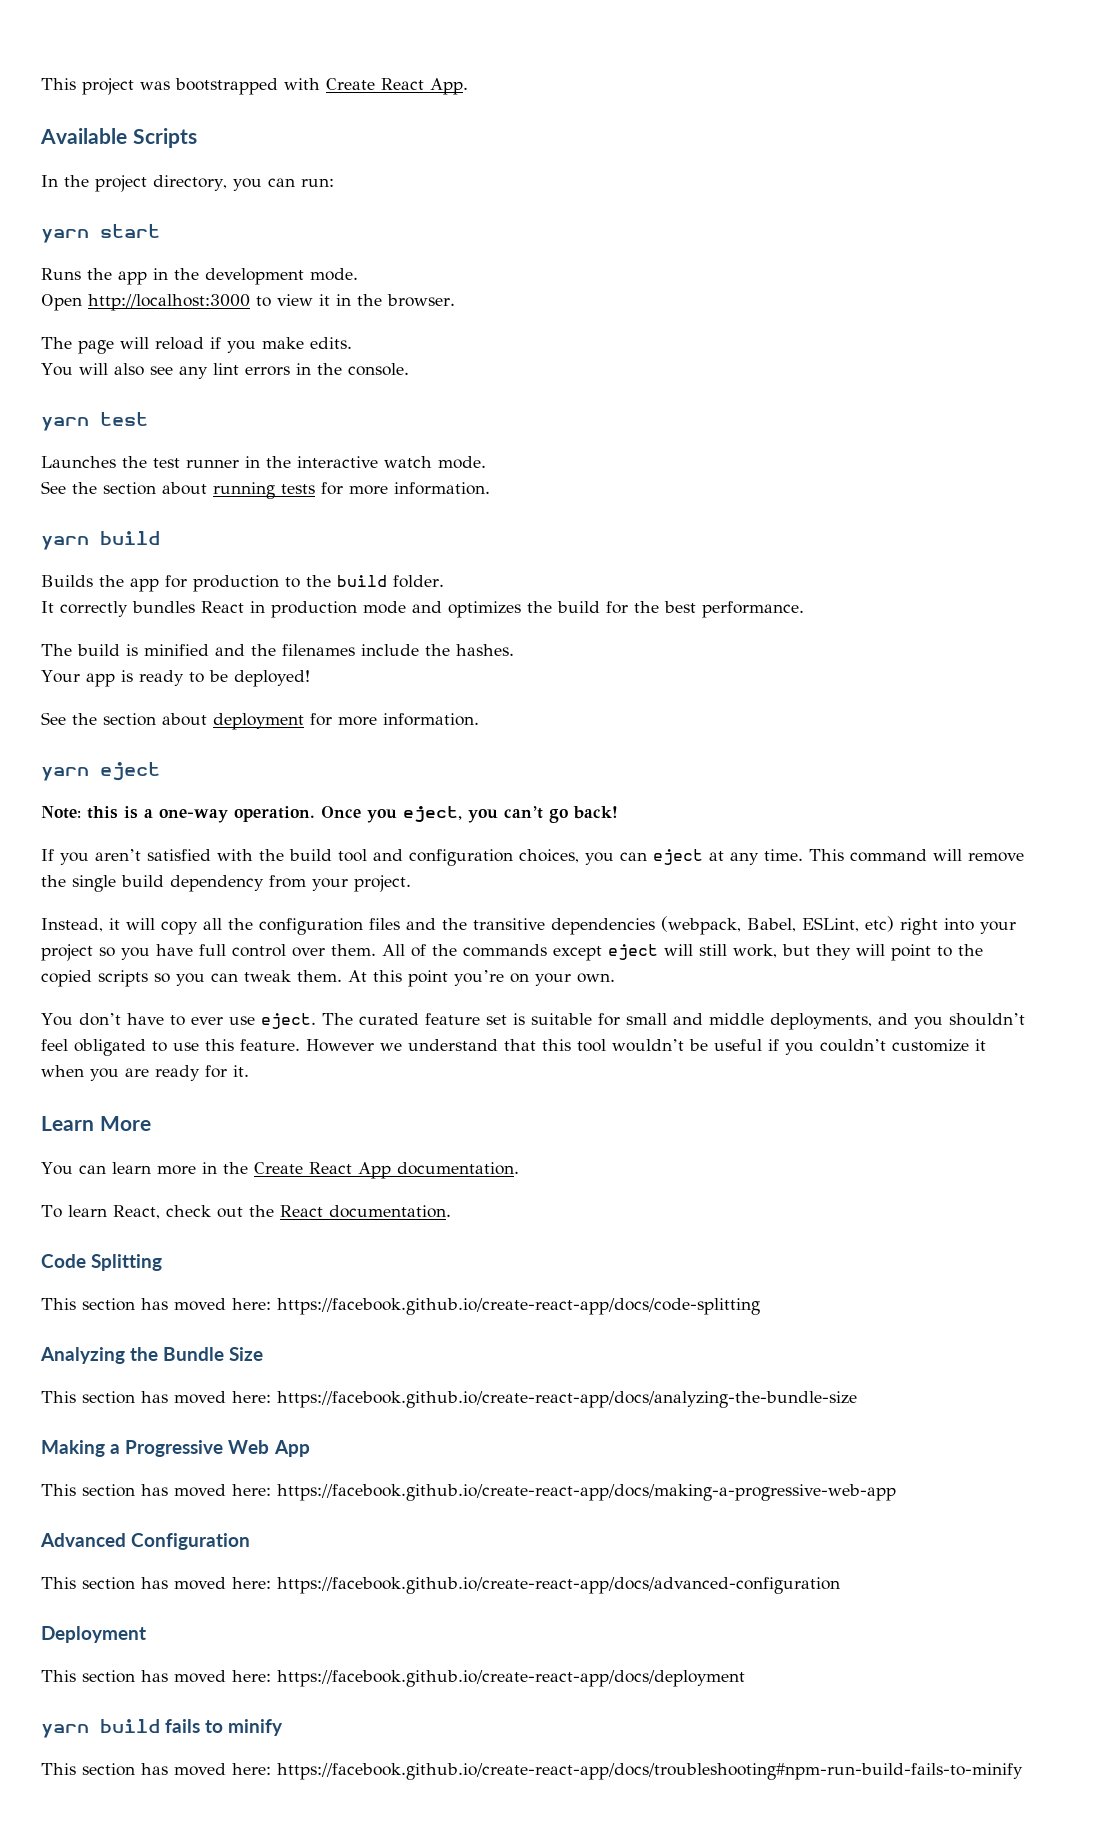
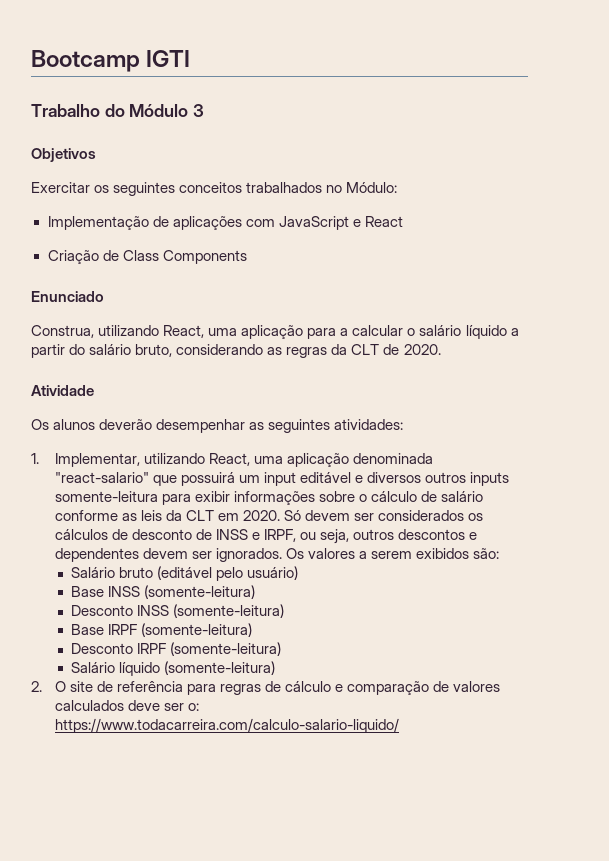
- This project was bootstrapped with Create React App.
- Available Scripts
- In the project directory, you can run:
- yarn start
- Runs the app in the development mode.
- Open http://localhost:3000 to view it in the browser.
- The page will reload if you make edits.
- You will also see any lint errors in the console.
- yarn test
- Launches the test runner in the interactive watch mode.
- See the section about running tests for more information.
- yarn build
- Builds the app for production to the build folder.
- It correctly bundles React in production mode and optimizes the build for the best performance.
- The build is minified and the filenames include the hashes.
- Your app is ready to be deployed!
- See the section about deployment for more information.
- yarn eject
- Note: this is a one-way operation. Once you eject, you can’t go back!
- If you aren’t satisfied with the build tool and configuration choices, you can eject at any time. This command will remove the single build dependency from your project.
- Instead, it will copy all the configuration files and the transitive dependencies (webpack, Babel, ESLint, etc) right into your project so you have full control over them. All of the commands except eject will still work, but they will point to the copied scripts so you can tweak them. At this point you’re on your own.
- You don’t have to ever use eject. The curated feature set is suitable for small and middle deployments, and you shouldn’t feel obligated to use this feature. However we understand that this tool wouldn’t be useful if you couldn’t customize it when you are ready for it.
- Learn More
- You can learn more in the Create React App documentation.
- To learn React, check out the React documentation.
- Code Splitting
- This section has moved here: https://facebook.github.io/create-react-app/docs/code-splitting
- Analyzing the Bundle Size
- This section has moved here: https://facebook.github.io/create-react-app/docs/analyzing-the-bundle-size
- Making a Progressive Web App
- This section has moved here: https://facebook.github.io/create-react-app/docs/making-a-progressive-web-app
- Advanced Configuration
- This section has moved here: https://facebook.github.io/create-react-app/docs/advanced-configuration
- Deployment
- This section has moved here: https://facebook.github.io/create-react-app/docs/deployment
- yarn build fails to minify
- This section has moved here: https://facebook.github.io/create-react-app/docs/troubleshooting#npm-run-build-fails-to-minify
+ Bootcamp IGTI
+ Trabalho do Módulo 3
+ Objetivos
+ Exercitar os seguintes conceitos trabalhados no Módulo:
+ Implementação de aplicações com JavaScript e React
+ Criação de Class Components
+ Enunciado
+ Construa, utilizando React, uma aplicação para a calcular o salário líquido a partir do salário bruto, considerando as regras da CLT de 2020.
+ Atividade
+ Os alunos deverão desempenhar as seguintes atividades:
+ 1. Implementar, utilizando React, uma aplicação denominada "react-salario" que possuirá um input editável e diversos outros inputs somente-leitura para exibir informações sobre o cálculo de salário conforme as leis da CLT em 2020. Só devem ser considerados os cálculos de desconto de INSS e IRPF, ou seja, outros descontos e dependentes devem ser ignorados. Os valores a serem exibidos são:
+ Salário bruto (editável pelo usuário)
+ Base INSS (somente-leitura)
+ Desconto INSS (somente-leitura)
+ Base IRPF (somente-leitura)
+ Desconto IRPF (somente-leitura)
+ Salário líquido (somente-leitura)
+ 2. O site de referência para regras de cálculo e comparação de valores calculados deve ser o: https://www.todacarreira.com/calculo-salario-liquido/

